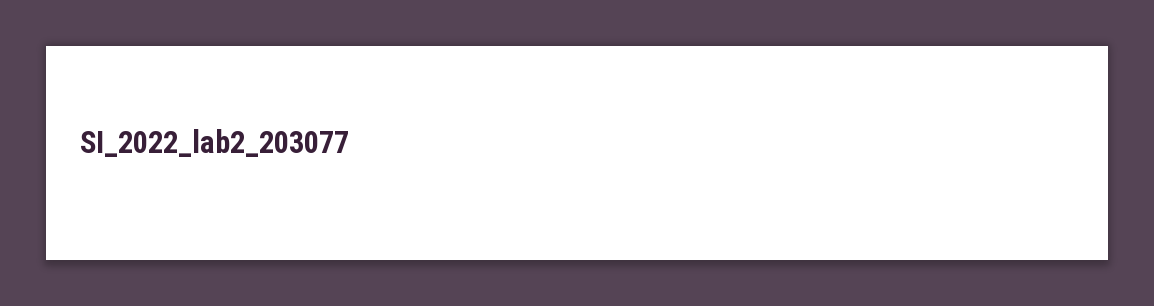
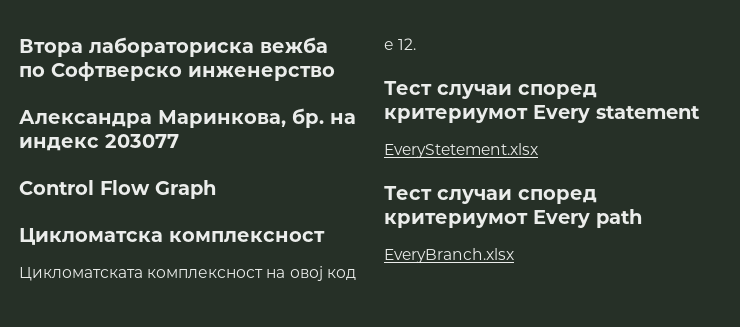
- SI_2022_lab2_203077
+ Втора лабораториска вежба по Софтверско инженерство
+ Александра Маринкова, бр. на индекс 203077
+ Control Flow Graph
+ Цикломатска комплексност
+ Цикломатската комплексност на овој код е 12.
+ Тест случаи според критериумот Every statement
+ EveryStetement.xlsx
+ Тест случаи според критериумот Every path
+ EveryBranch.xlsx

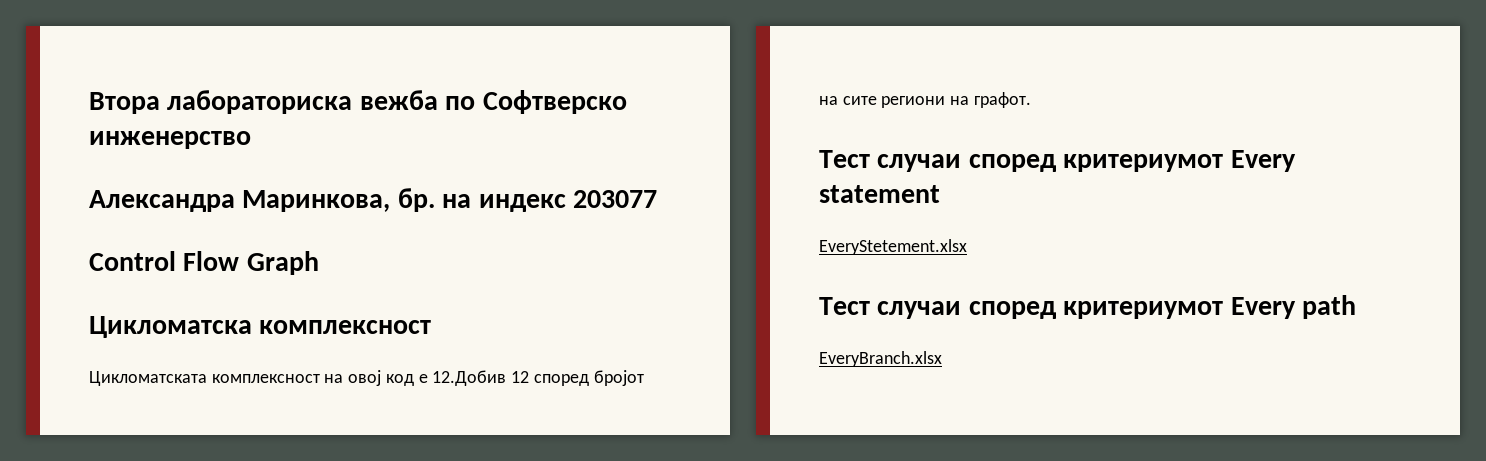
- Цикломатската комплексност на овој код е 12.
+ Цикломатската комплексност на овој код е 12.Добив 12 според бројот на сите региони на графот.

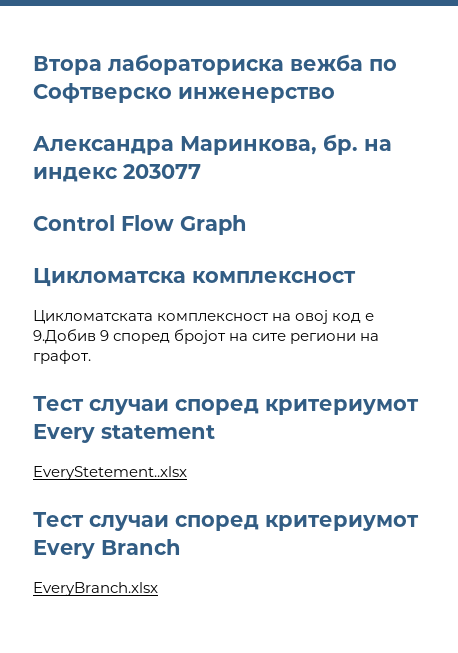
- Цикломатската комплексност на овој код е 12.Добив 12 според бројот на сите региони на графот.
+ Цикломатската комплексност на овој код е 9.Добив 9 според бројот на сите региони на графот.
- EveryStetement.xlsx
- Тест случаи според критериумот Every path
+ EveryStetement..xlsx
+ Тест случаи според критериумот Every Branch

